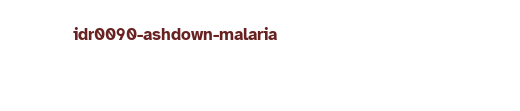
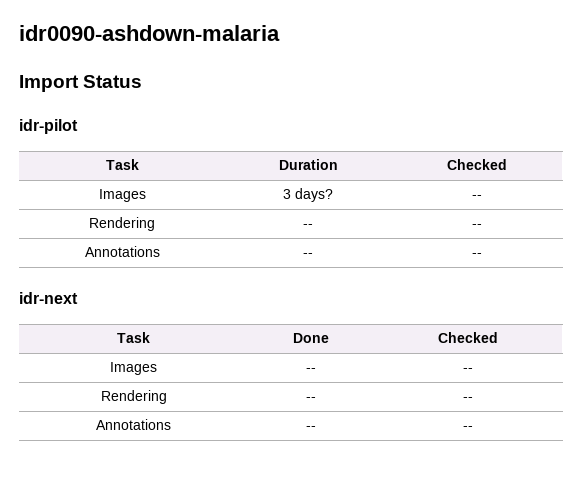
+ Import Status
+ idr-pilot
+ Task | Duration | Checked
+ Images | 3 days? | --
+ Rendering | -- | --
+ Annotations | -- | --
+ idr-next
+ Task | Done | Checked
+ Images | -- | --
+ Rendering | -- | --
+ Annotations | -- | --

